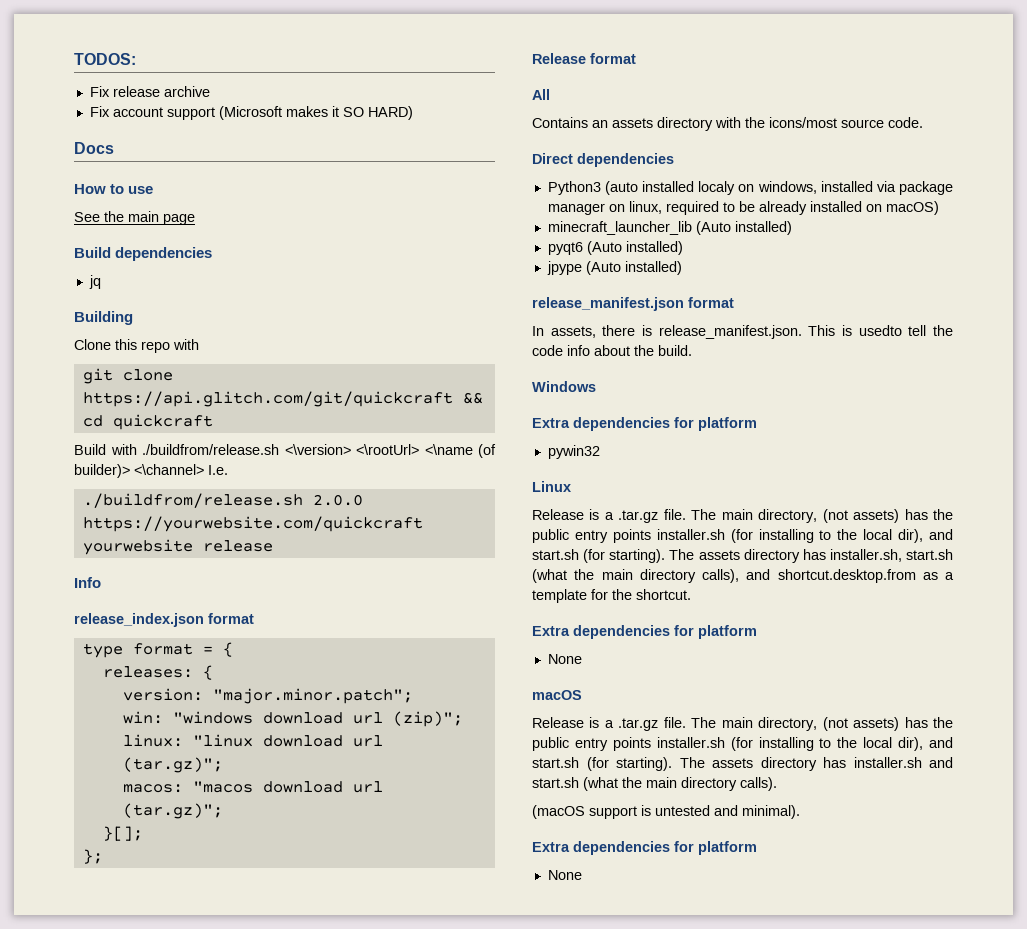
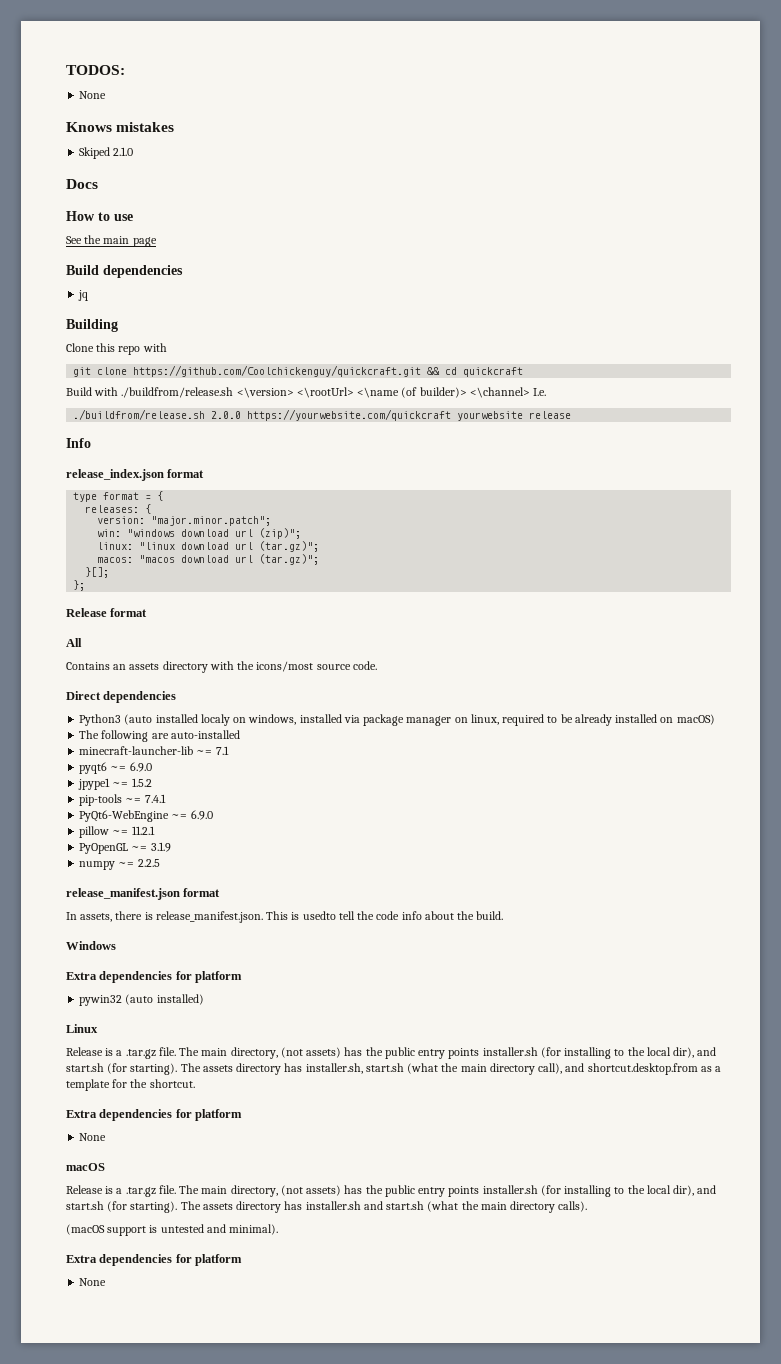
  TODOS:
- Fix release archive
- Fix account support (Microsoft makes it SO HARD)
+ None
+ Knows mistakes
+ Skiped 2.1.0
- git clone https://api.glitch.com/git/quickcraft && cd quickcraft
+ git clone https://github.com/Coolchickenguy/quickcraft.git && cd quickcraft
- minecraft_launcher_lib (Auto installed)
- pyqt6 (Auto installed)
- jpype (Auto installed)
+ The following are auto-installed
+ minecraft-launcher-lib ~= 7.1
+ pyqt6 ~= 6.9.0
+ jpype1 ~= 1.5.2
+ pip-tools ~= 7.4.1
+ PyQt6-WebEngine ~= 6.9.0
+ pillow ~= 11.2.1
+ PyOpenGL ~= 3.1.9
+ numpy ~= 2.2.5
- pywin32
+ pywin32 (auto installed)
- The assets directory has installer.sh, start.sh (what the main directory calls), and shortcut.desktop.from as a template for the shortcut.
+ The assets directory has installer.sh, start.sh (what the main directory call), and shortcut.desktop.from as a template for the shortcut.

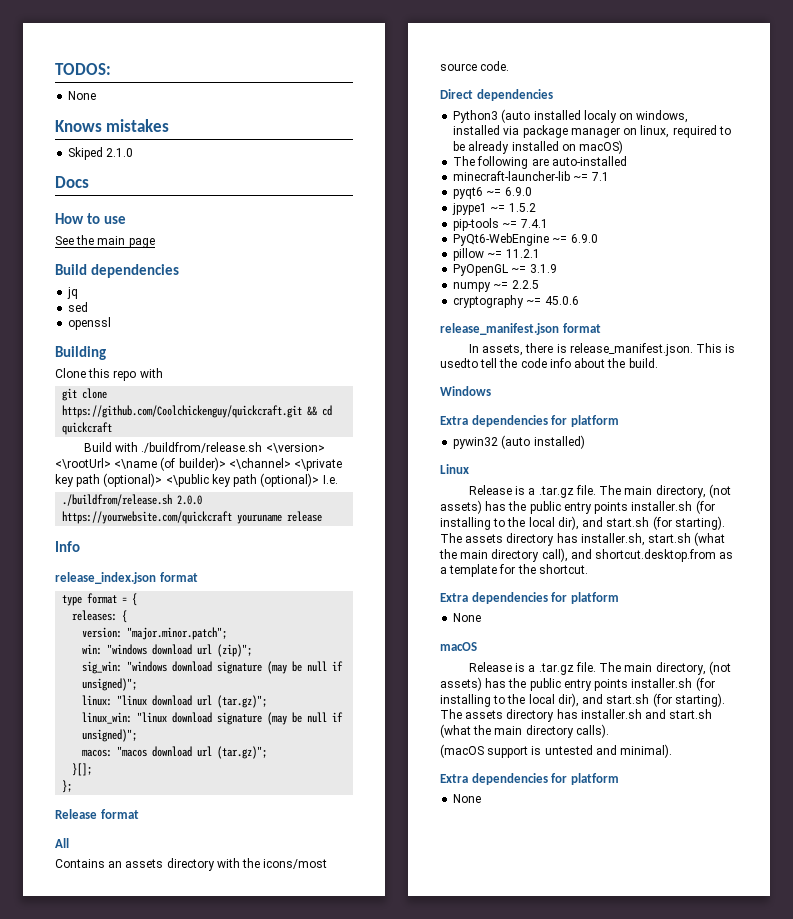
+ sed
+ openssl
- Build with ./buildfrom/release.sh <\version> <\rootUrl> <\name (of builder)> <\channel> I.e.
+ Build with ./buildfrom/release.sh <\version> <\rootUrl> <\name (of builder)> <\channel> <\private key path (optional)> <\public key path (optional)> I.e.
- ./buildfrom/release.sh 2.0.0 https://yourwebsite.com/quickcraft yourwebsite release
+ ./buildfrom/release.sh 2.0.0 https://yourwebsite.com/quickcraft youruname release
+ sig_win: "windows download signature (may be null if unsigned)";
+ linux_win: "linux download signature (may be null if unsigned)";
+ cryptography ~= 45.0.6

